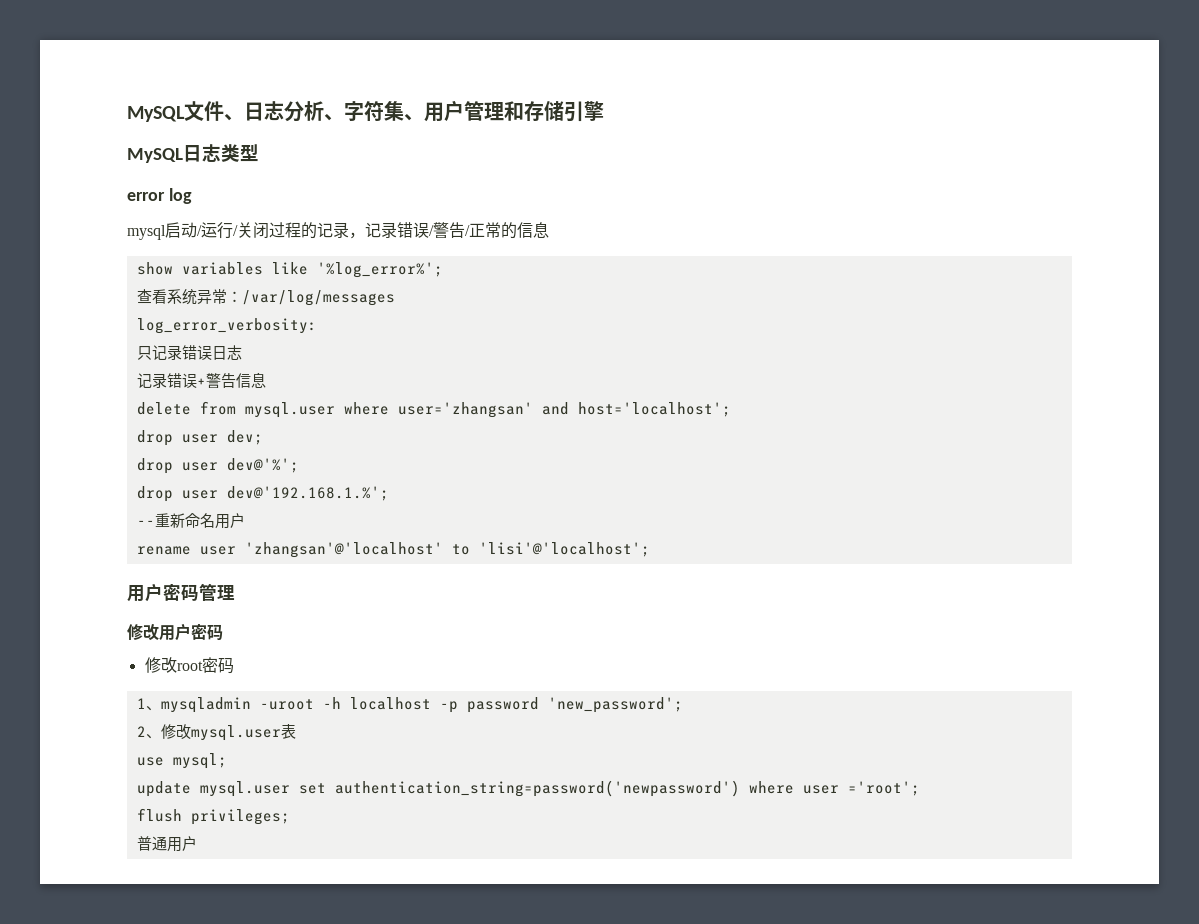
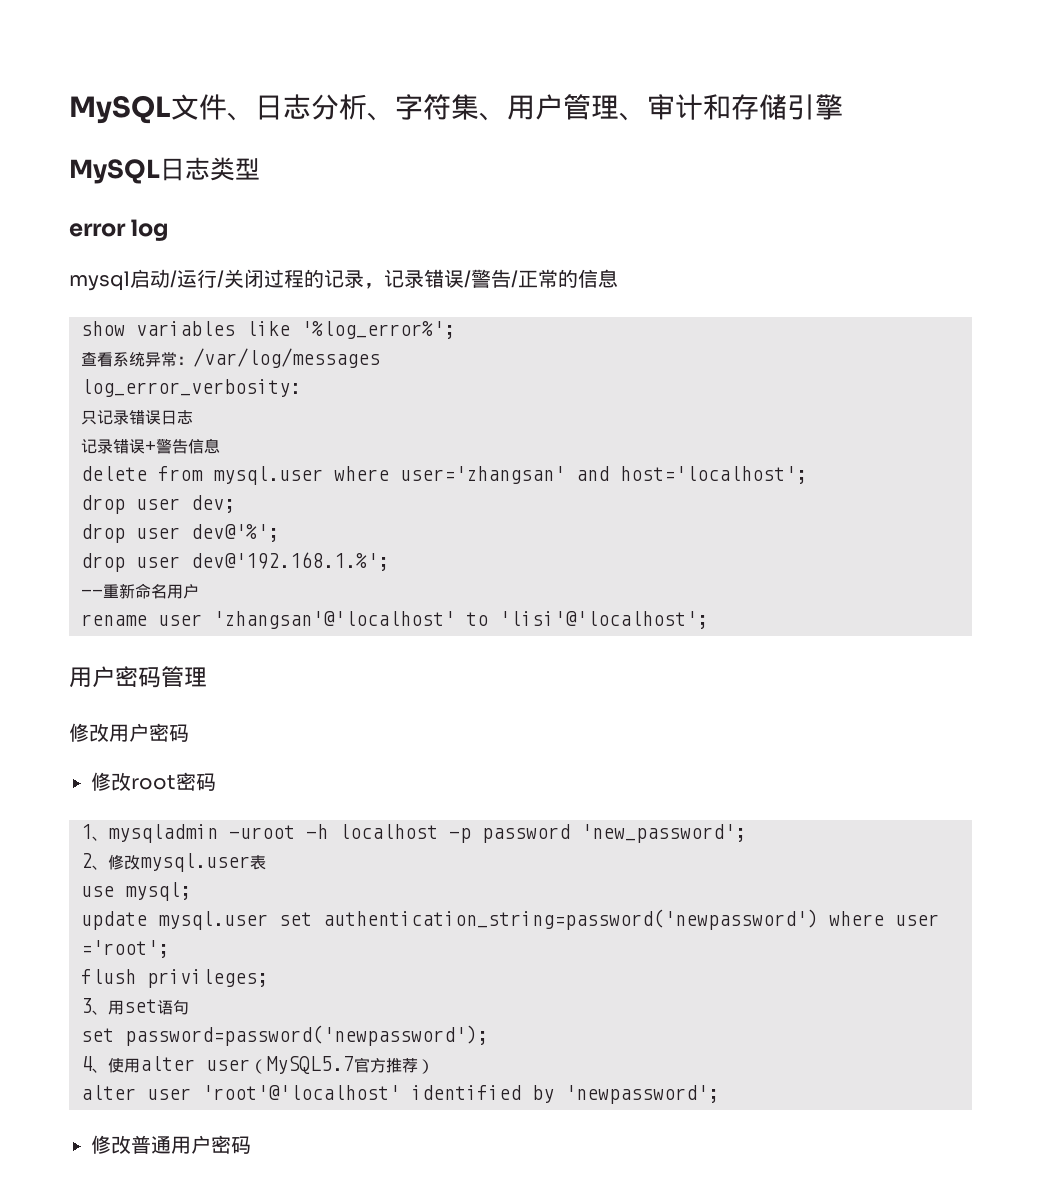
- MySQL文件、日志分析、字符集、用户管理和存储引擎
+ MySQL文件、日志分析、字符集、用户管理、审计和存储引擎
- 普通用户
+ 3、用set语句
+ set password=password('newpassword');
+ 4、使用alter user（MySQL5.7官方推荐）
+ alter user 'root'@'localhost' identified by 'newpassword';
+ 修改普通用户密码

